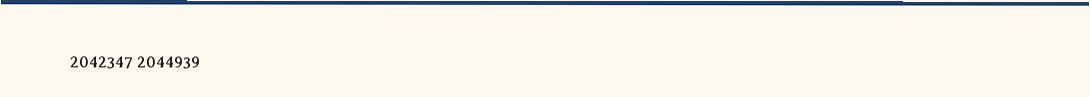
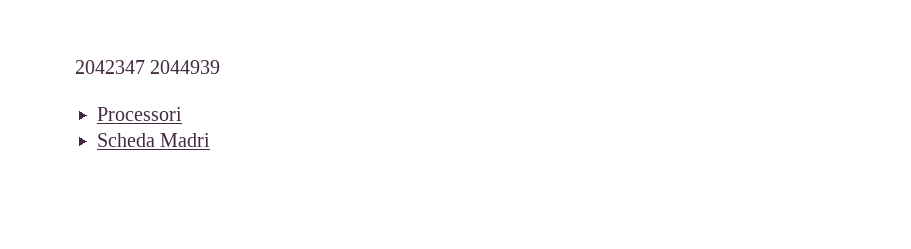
+ Processori
+ Scheda Madri

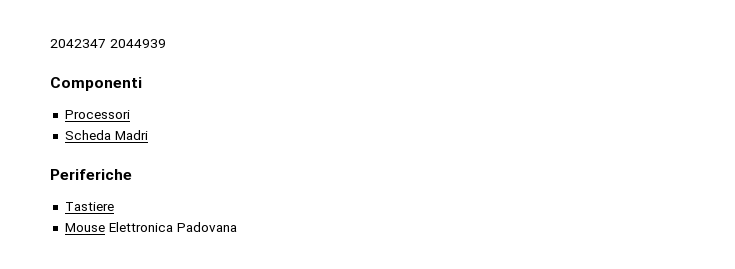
+ Componenti
+ Periferiche
+ Tastiere
+ Mouse Elettronica Padovana

